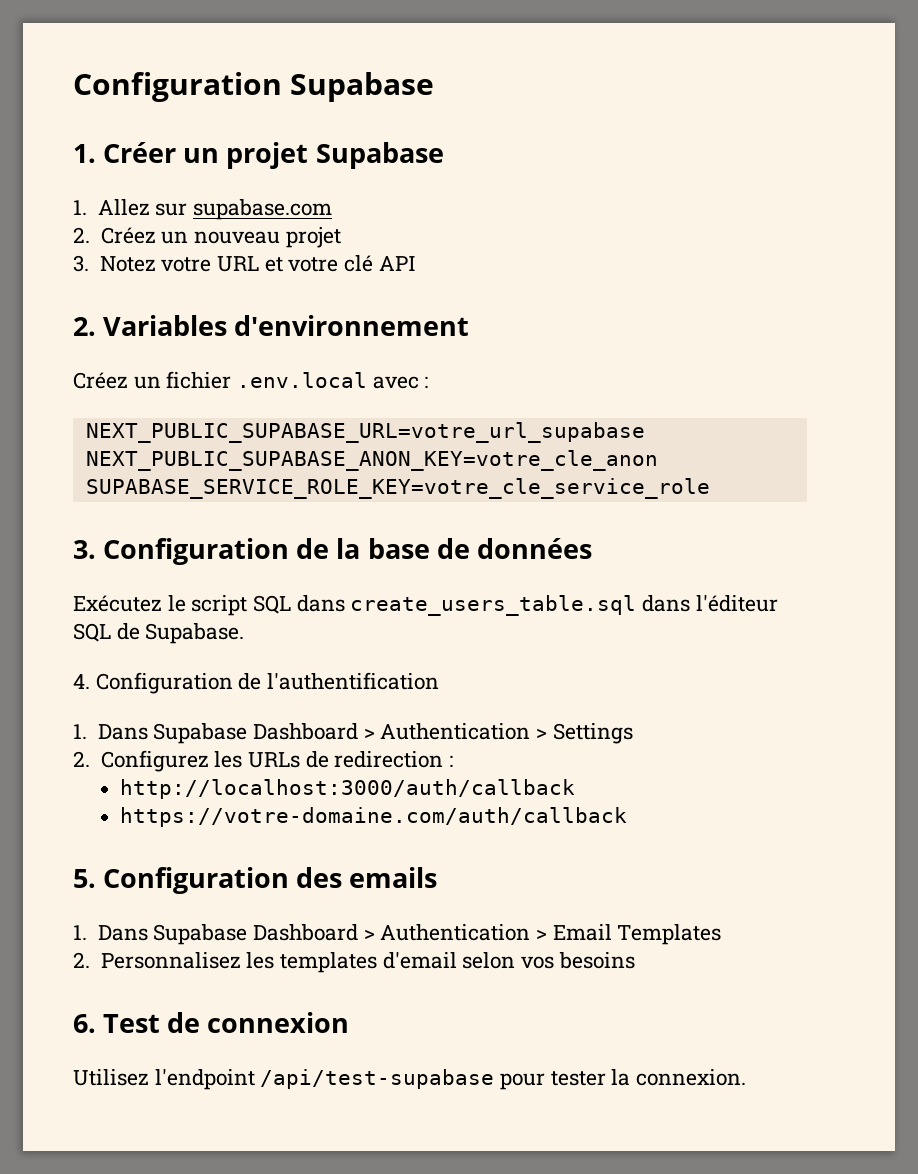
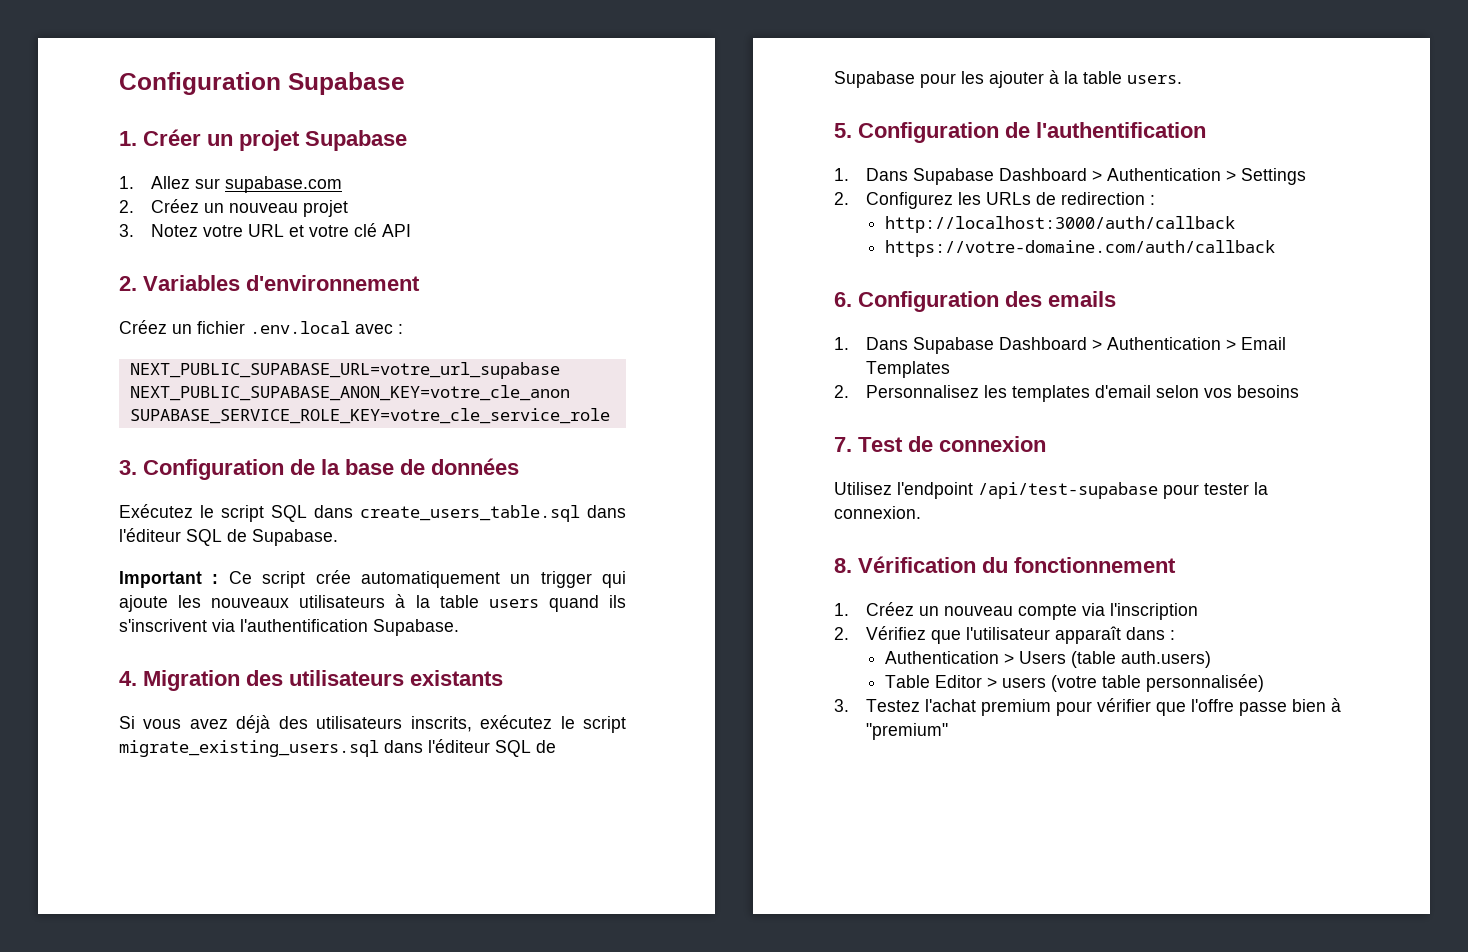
- 4. Configuration de l'authentification
+ Important : Ce script crée automatiquement un trigger qui ajoute les nouveaux utilisateurs à la table users quand ils s'inscrivent via l'authentification Supabase.
+ 4. Migration des utilisateurs existants
+ Si vous avez déjà des utilisateurs inscrits, exécutez le script migrate_existing_users.sql dans l'éditeur SQL de Supabase pour les ajouter à la table users.
+ 5. Configuration de l'authentification
- 5. Configuration des emails
+ 6. Configuration des emails
- 6. Test de connexion
+ 7. Test de connexion
+ 8. Vérification du fonctionnement
+ 1. Créez un nouveau compte via l'inscription
+ 2. Vérifiez que l'utilisateur apparaît dans :
+ Authentication > Users (table auth.users)
+ Table Editor > users (votre table personnalisée)
+ 3. Testez l'achat premium pour vérifier que l'offre passe bien à "premium"

